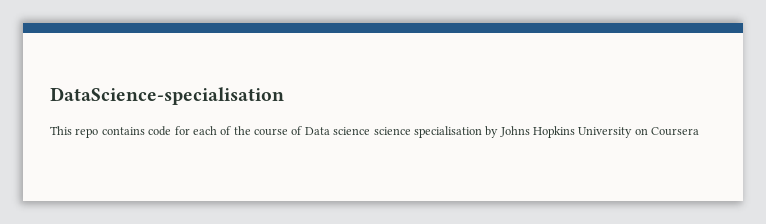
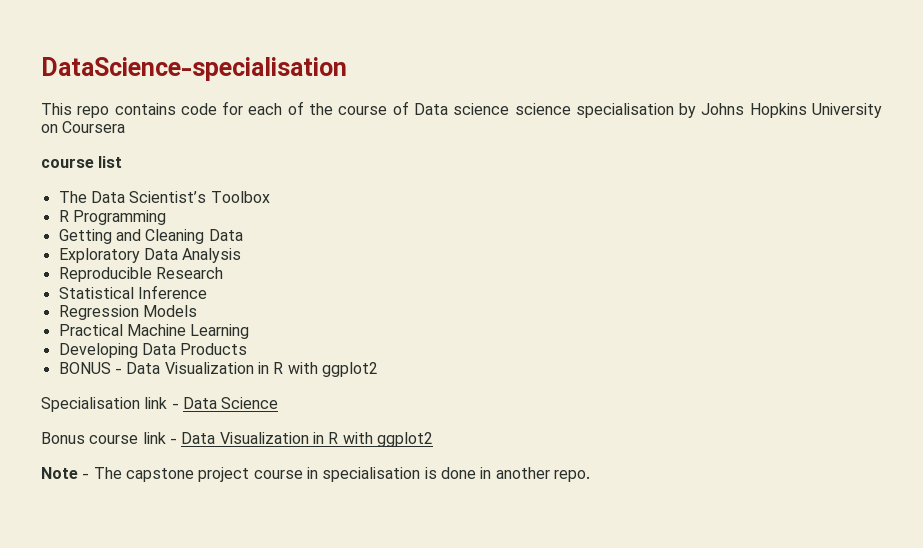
+ course list
+ The Data Scientist’s Toolbox
+ R Programming
+ Getting and Cleaning Data
+ Exploratory Data Analysis
+ Reproducible Research
+ Statistical Inference
+ Regression Models
+ Practical Machine Learning
+ Developing Data Products
+ BONUS - Data Visualization in R with ggplot2
+ Specialisation link - Data Science
+ Bonus course link - Data Visualization in R with ggplot2
+ Note - The capstone project course in specialisation is done in another repo.

